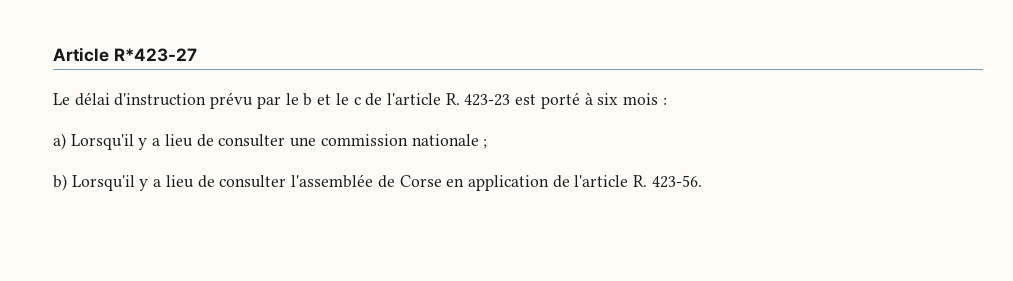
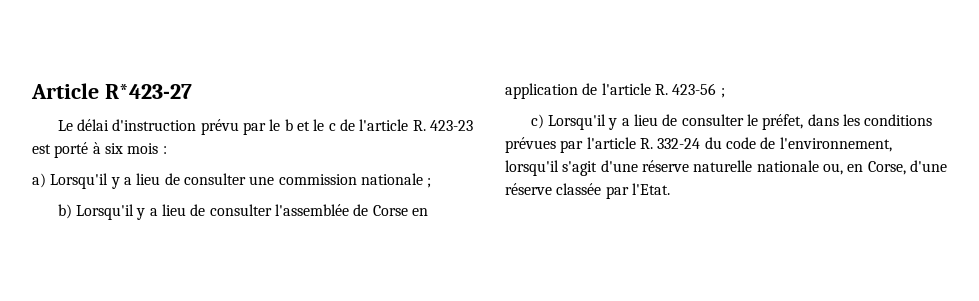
- b) Lorsqu'il y a lieu de consulter l'assemblée de Corse en application de l'article R. 423-56.
+ b) Lorsqu'il y a lieu de consulter l'assemblée de Corse en application de l'article R. 423-56 ;
+ c) Lorsqu'il y a lieu de consulter le préfet, dans les conditions prévues par l'article R. 332-24 du code de l'environnement, lorsqu'il s'agit d'une réserve naturelle nationale ou, en Corse, d'une réserve classée par l'Etat.

